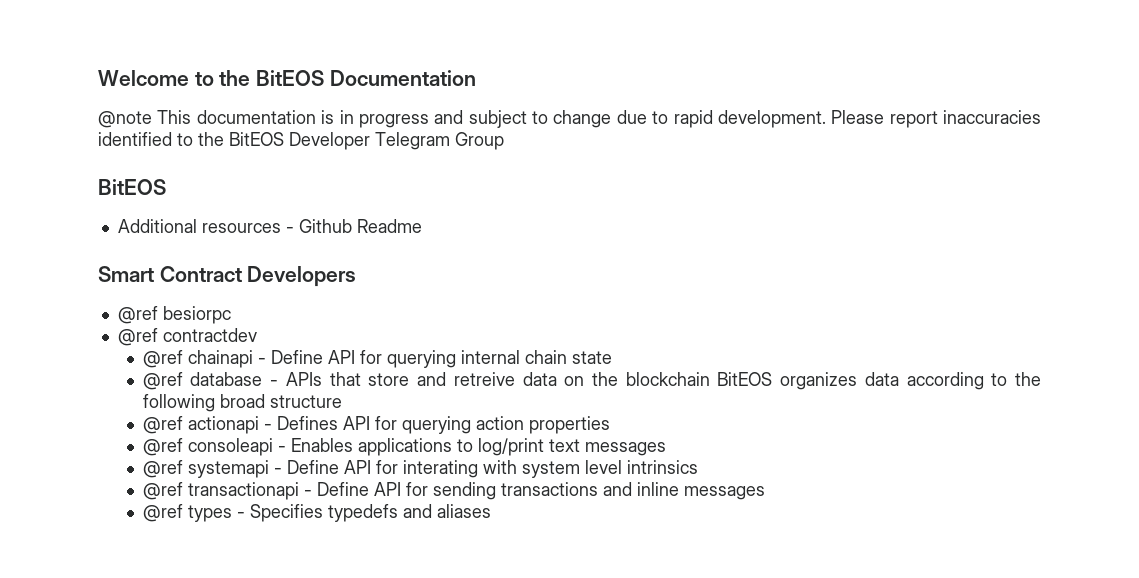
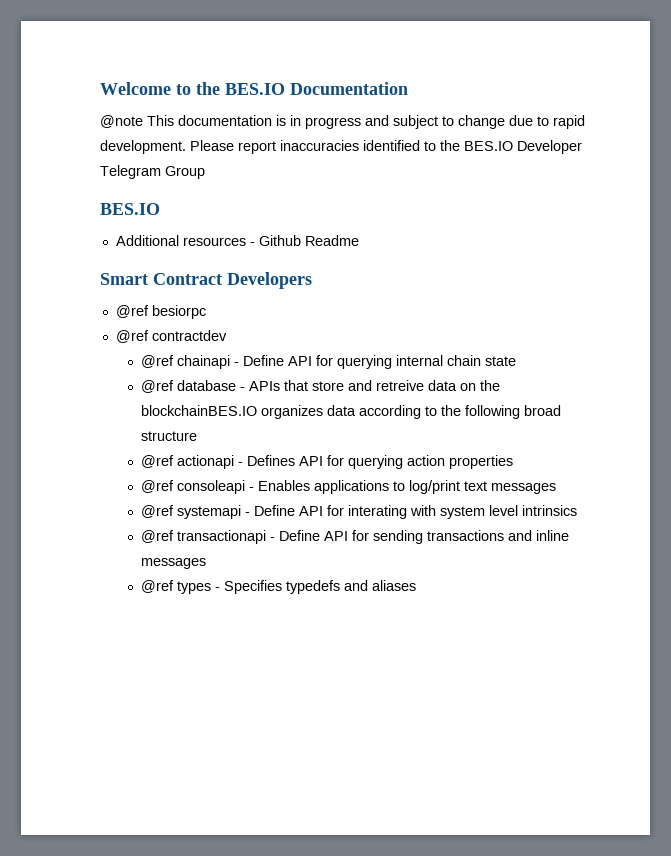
- Welcome to the BitEOS Documentation
+ Welcome to the BES.IO Documentation
- Please report inaccuracies identified to the BitEOS Developer Telegram Group
- BitEOS
+ Please report inaccuracies identified to the BES.IO Developer Telegram Group
+ BES.IO
- @ref database - APIs that store and retreive data on the blockchain BitEOS organizes data according to the following broad structure
+ @ref database - APIs that store and retreive data on the blockchainBES.IO organizes data according to the following broad structure

